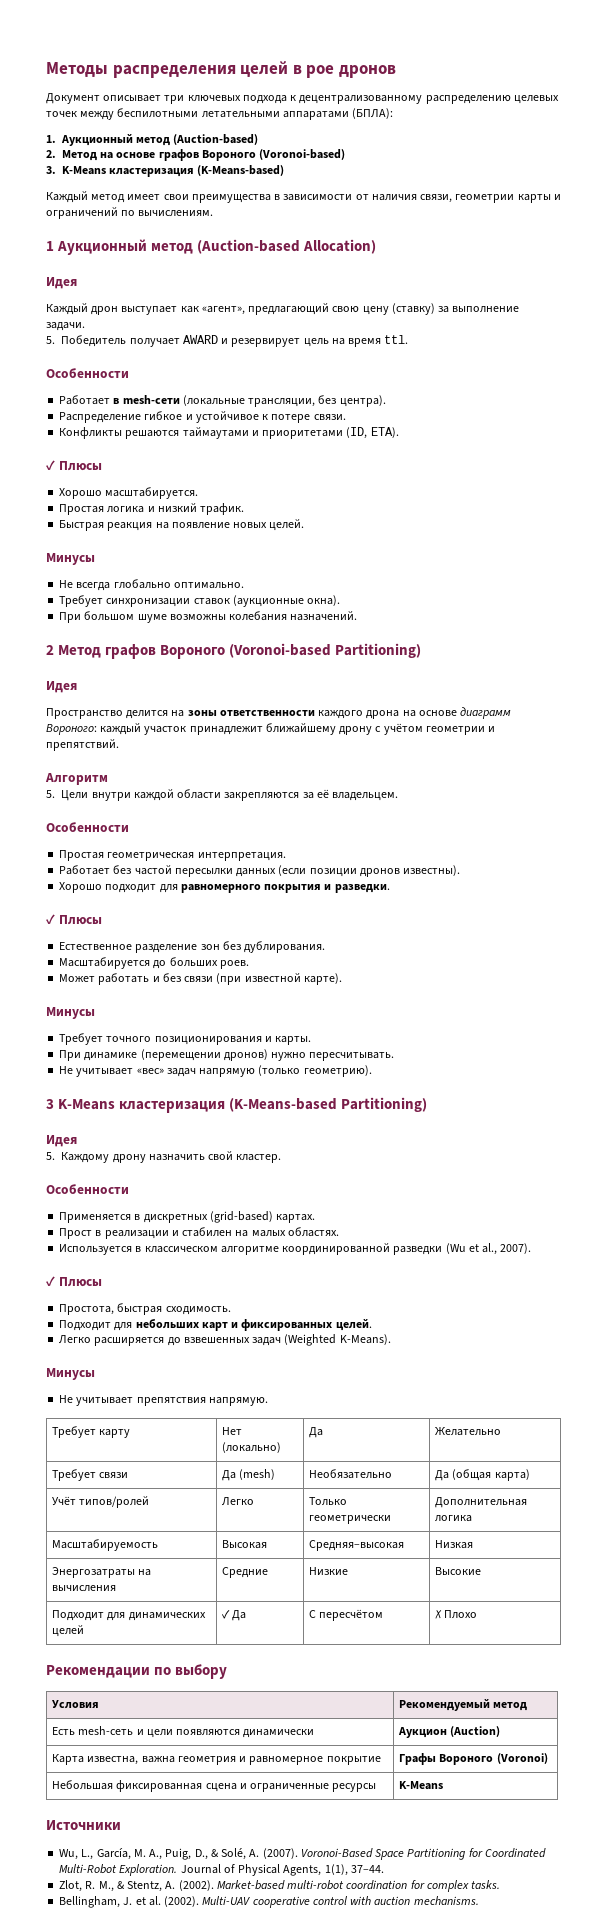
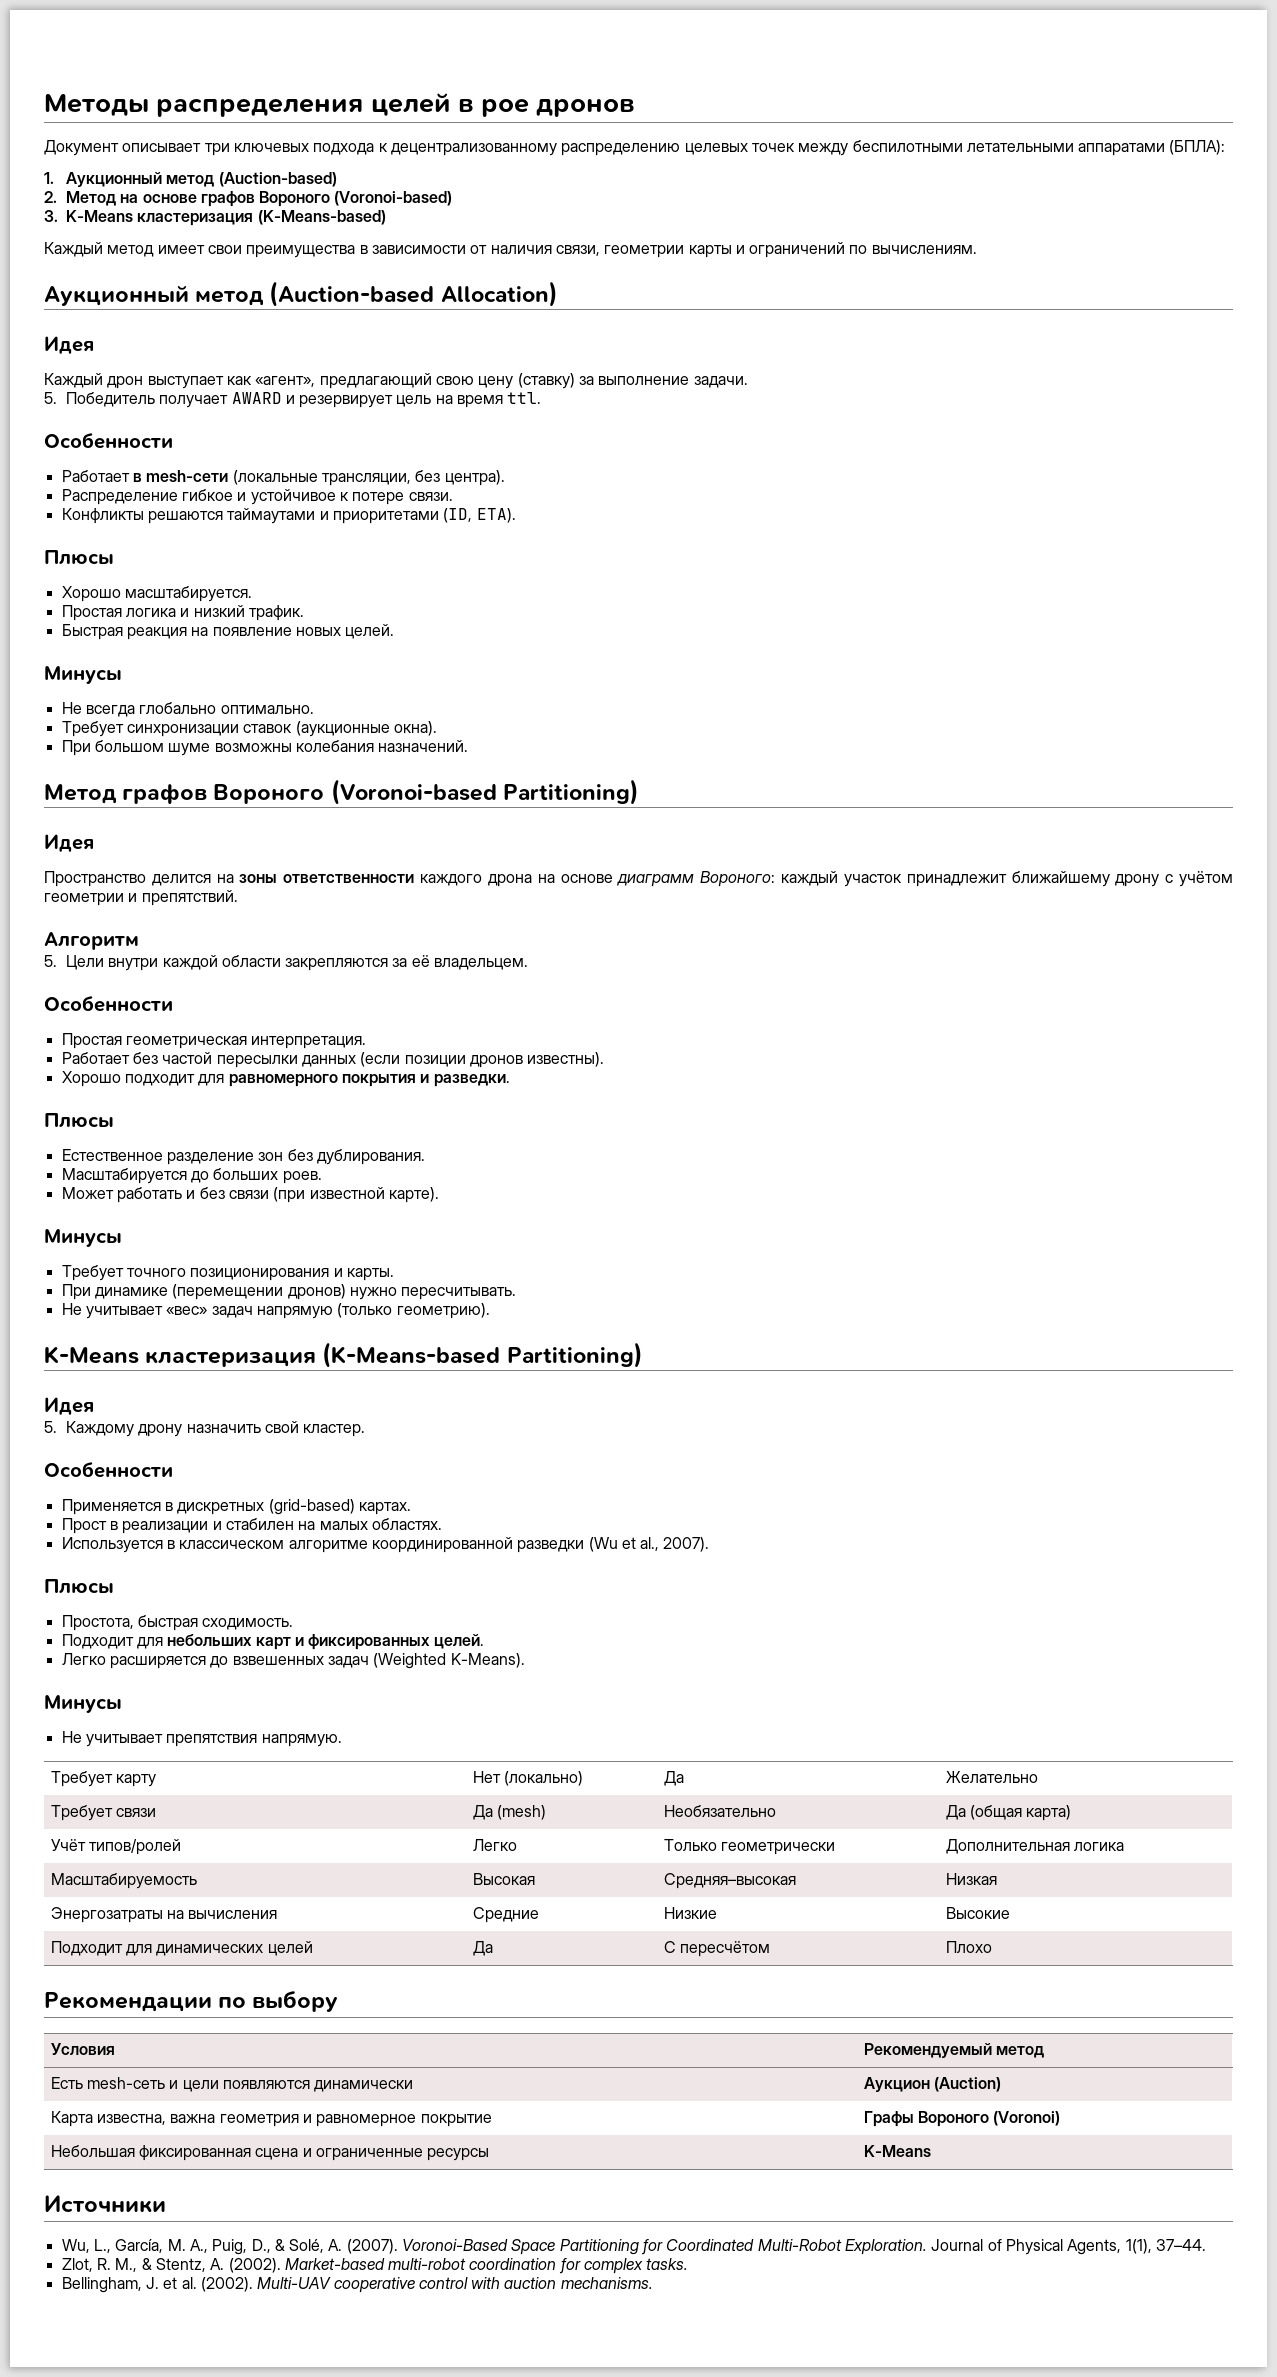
- 1 Аукционный метод (Auction-based Allocation)
+ Аукционный метод (Auction-based Allocation)
  Конфликты решаются таймаутами и приоритетами (ID, ETA).
- ✓ Плюсы
+ Плюсы
- 2 Метод графов Вороного (Voronoi-based Partitioning)
+ Метод графов Вороного (Voronoi-based Partitioning)
  Хорошо подходит для равномерного покрытия и разведки.
- ✓ Плюсы
+ Плюсы
- 3 K-Means кластеризация (K-Means-based Partitioning)
+ K-Means кластеризация (K-Means-based Partitioning)
  Используется в классическом алгоритме координированной разведки (Wu et al., 2007).
- ✓ Плюсы
+ Плюсы
- Подходит для динамических целей | ✓ Да | С пересчётом | ✗ Плохо
+ Подходит для динамических целей | Да | С пересчётом | Плохо

